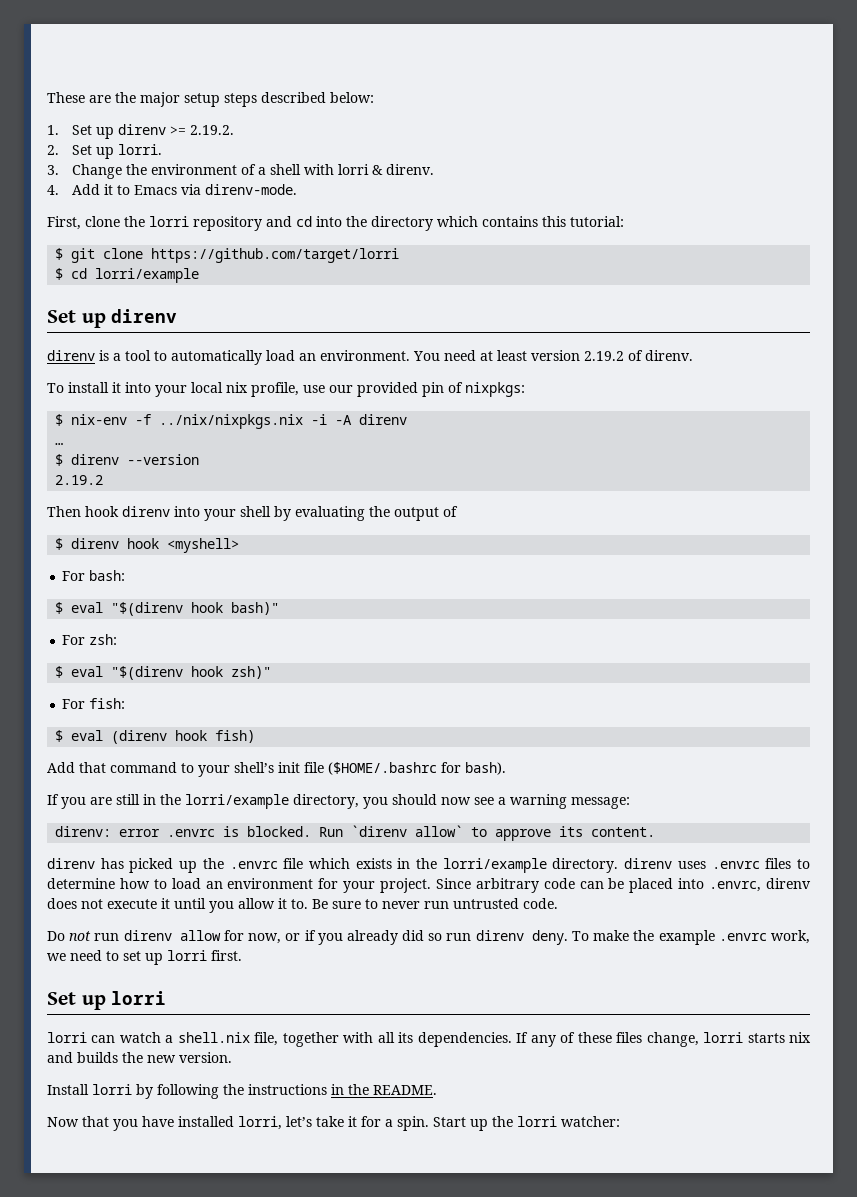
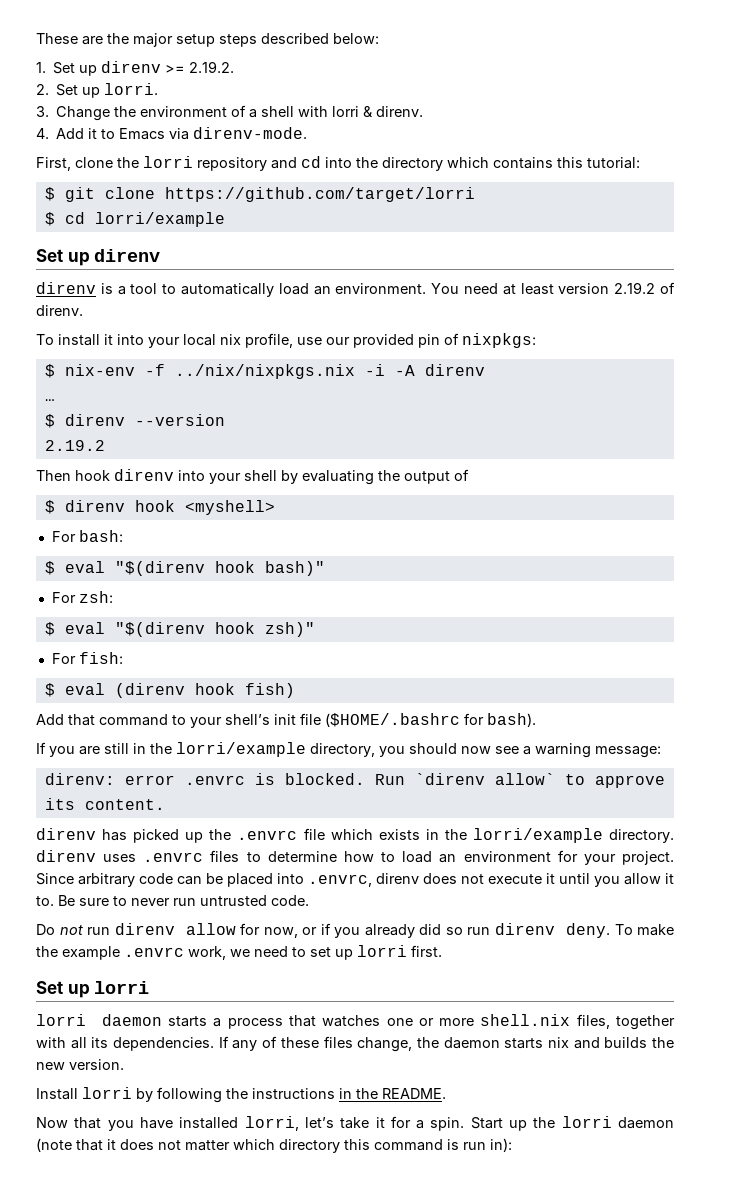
- lorri can watch a shell.nix file, together with all its dependencies.
+ lorri daemon starts a process that watches one or more shell.nix files, together with all its dependencies.
- If any of these files change, lorri starts nix and builds the new version.
+ If any of these files change, the daemon starts nix and builds the new version.
- Start up the lorri watcher:
+ Start up the lorri daemon (note that it does not matter which directory this command is run in):

